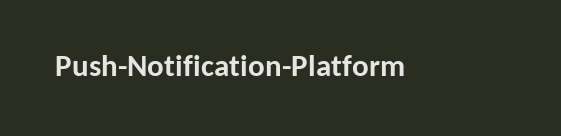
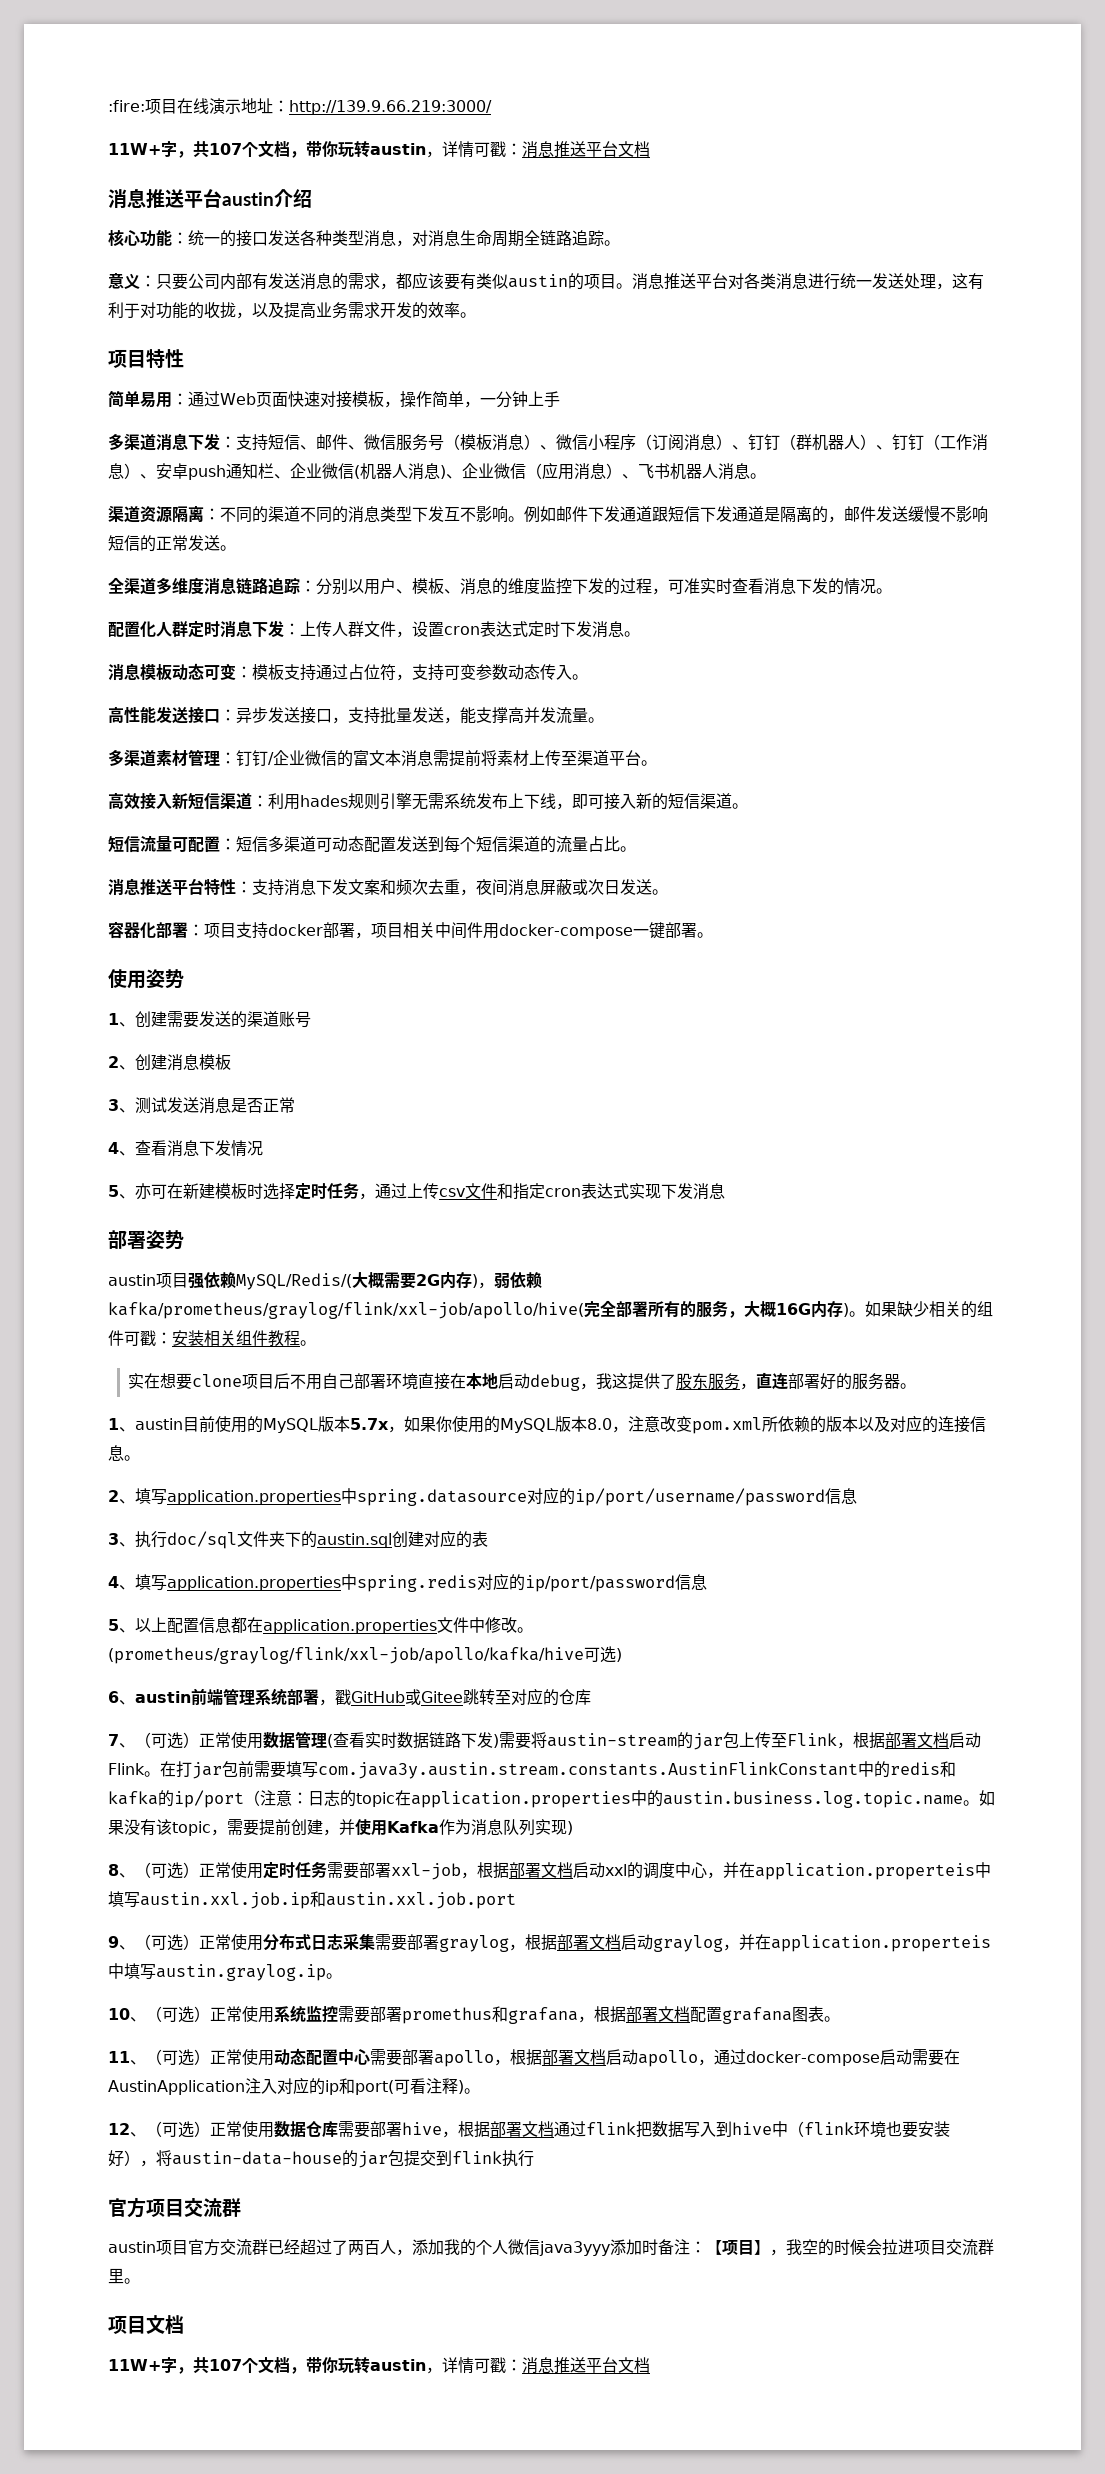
- Push-Notification-Platform
+ :fire:项目在线演示地址：http://139.9.66.219:3000/
+ 11W+字，共107个文档，带你玩转austin，详情可戳：消息推送平台文档
+ 消息推送平台austin介绍
+ 核心功能：统一的接口发送各种类型消息，对消息生命周期全链路追踪。
+ 意义：只要公司内部有发送消息的需求，都应该要有类似austin的项目。消息推送平台对各类消息进行统一发送处理，这有利于对功能的收拢，以及提高业务需求开发的效率。
+ 项目特性
+ 简单易用：通过Web页面快速对接模板，操作简单，一分钟上手
+ 多渠道消息下发：支持短信、邮件、微信服务号（模板消息）、微信小程序（订阅消息）、钉钉（群机器人）、钉钉（工作消息）、安卓push通知栏、企业微信(机器人消息)、企业微信（应用消息）、飞书机器人消息。
+ 渠道资源隔离：不同的渠道不同的消息类型下发互不影响。例如邮件下发通道跟短信下发通道是隔离的，邮件发送缓慢不影响短信的正常发送。
+ 全渠道多维度消息链路追踪：分别以用户、模板、消息的维度监控下发的过程，可准实时查看消息下发的情况。
+ 配置化人群定时消息下发：上传人群文件，设置cron表达式定时下发消息。
+ 消息模板动态可变：模板支持通过占位符，支持可变参数动态传入。
+ 高性能发送接口：异步发送接口，支持批量发送，能支撑高并发流量。
+ 多渠道素材管理：钉钉/企业微信的富文本消息需提前将素材上传至渠道平台。
+ 高效接入新短信渠道：利用hades规则引擎无需系统发布上下线，即可接入新的短信渠道。
+ 短信流量可配置：短信多渠道可动态配置发送到每个短信渠道的流量占比。
+ 消息推送平台特性：支持消息下发文案和频次去重，夜间消息屏蔽或次日发送。
+ 容器化部署：项目支持docker部署，项目相关中间件用docker-compose一键部署。
+ 使用姿势
+ 1、创建需要发送的渠道账号
+ 2、创建消息模板
+ 3、测试发送消息是否正常
+ 4、查看消息下发情况
+ 5、亦可在新建模板时选择定时任务，通过上传csv文件和指定cron表达式实现下发消息
+ 部署姿势
+ austin项目强依赖MySQL/Redis/(大概需要2G内存)，弱依赖kafka/prometheus/graylog/flink/xxl-job/apollo/hive(完全部署所有的服务，大概16G内存)。如果缺少相关的组件可戳：安装相关组件教程。
+ 实在想要clone项目后不用自己部署环境直接在本地启动debug，我这提供了股东服务，直连部署好的服务器。
+ 1、austin目前使用的MySQL版本5.7x，如果你使用的MySQL版本8.0，注意改变pom.xml所依赖的版本以及对应的连接信息。
+ 2、填写application.properties中spring.datasource对应的ip/port/username/password信息
+ 3、执行doc/sql文件夹下的austin.sql创建对应的表
+ 4、填写application.properties中spring.redis对应的ip/port/password信息
+ 5、以上配置信息都在application.properties文件中修改。(prometheus/graylog/flink/xxl-job/apollo/kafka/hive可选)
+ 6、austin前端管理系统部署，戳GitHub或Gitee跳转至对应的仓库
+ 7、（可选）正常使用数据管理(查看实时数据链路下发)需要将austin-stream的jar包上传至Flink，根据部署文档启动Flink。在打jar包前需要填写com.java3y.austin.stream.constants.AustinFlinkConstant中的redis和kafka的ip/port（注意：日志的topic在application.properties中的austin.business.log.topic.name。如果没有该topic，需要提前创建，并使用Kafka作为消息队列实现)
+ 8、（可选）正常使用定时任务需要部署xxl-job，根据部署文档启动xxl的调度中心，并在application.properteis中填写austin.xxl.job.ip和austin.xxl.job.port
+ 9、（可选）正常使用分布式日志采集需要部署graylog，根据部署文档启动graylog，并在application.properteis中填写austin.graylog.ip。
+ 10、（可选）正常使用系统监控需要部署promethus和grafana，根据部署文档配置grafana图表。
+ 11、（可选）正常使用动态配置中心需要部署apollo，根据部署文档启动apollo，通过docker-compose启动需要在AustinApplication注入对应的ip和port(可看注释)。
+ 12、（可选）正常使用数据仓库需要部署hive，根据部署文档通过flink把数据写入到hive中（flink环境也要安装好），将austin-data-house的jar包提交到flink执行
+ 官方项目交流群
+ austin项目官方交流群已经超过了两百人，添加我的个人微信java3yyy添加时备注：【项目】，我空的时候会拉进项目交流群里。
+ 项目文档
+ 11W+字，共107个文档，带你玩转austin，详情可戳：消息推送平台文档

